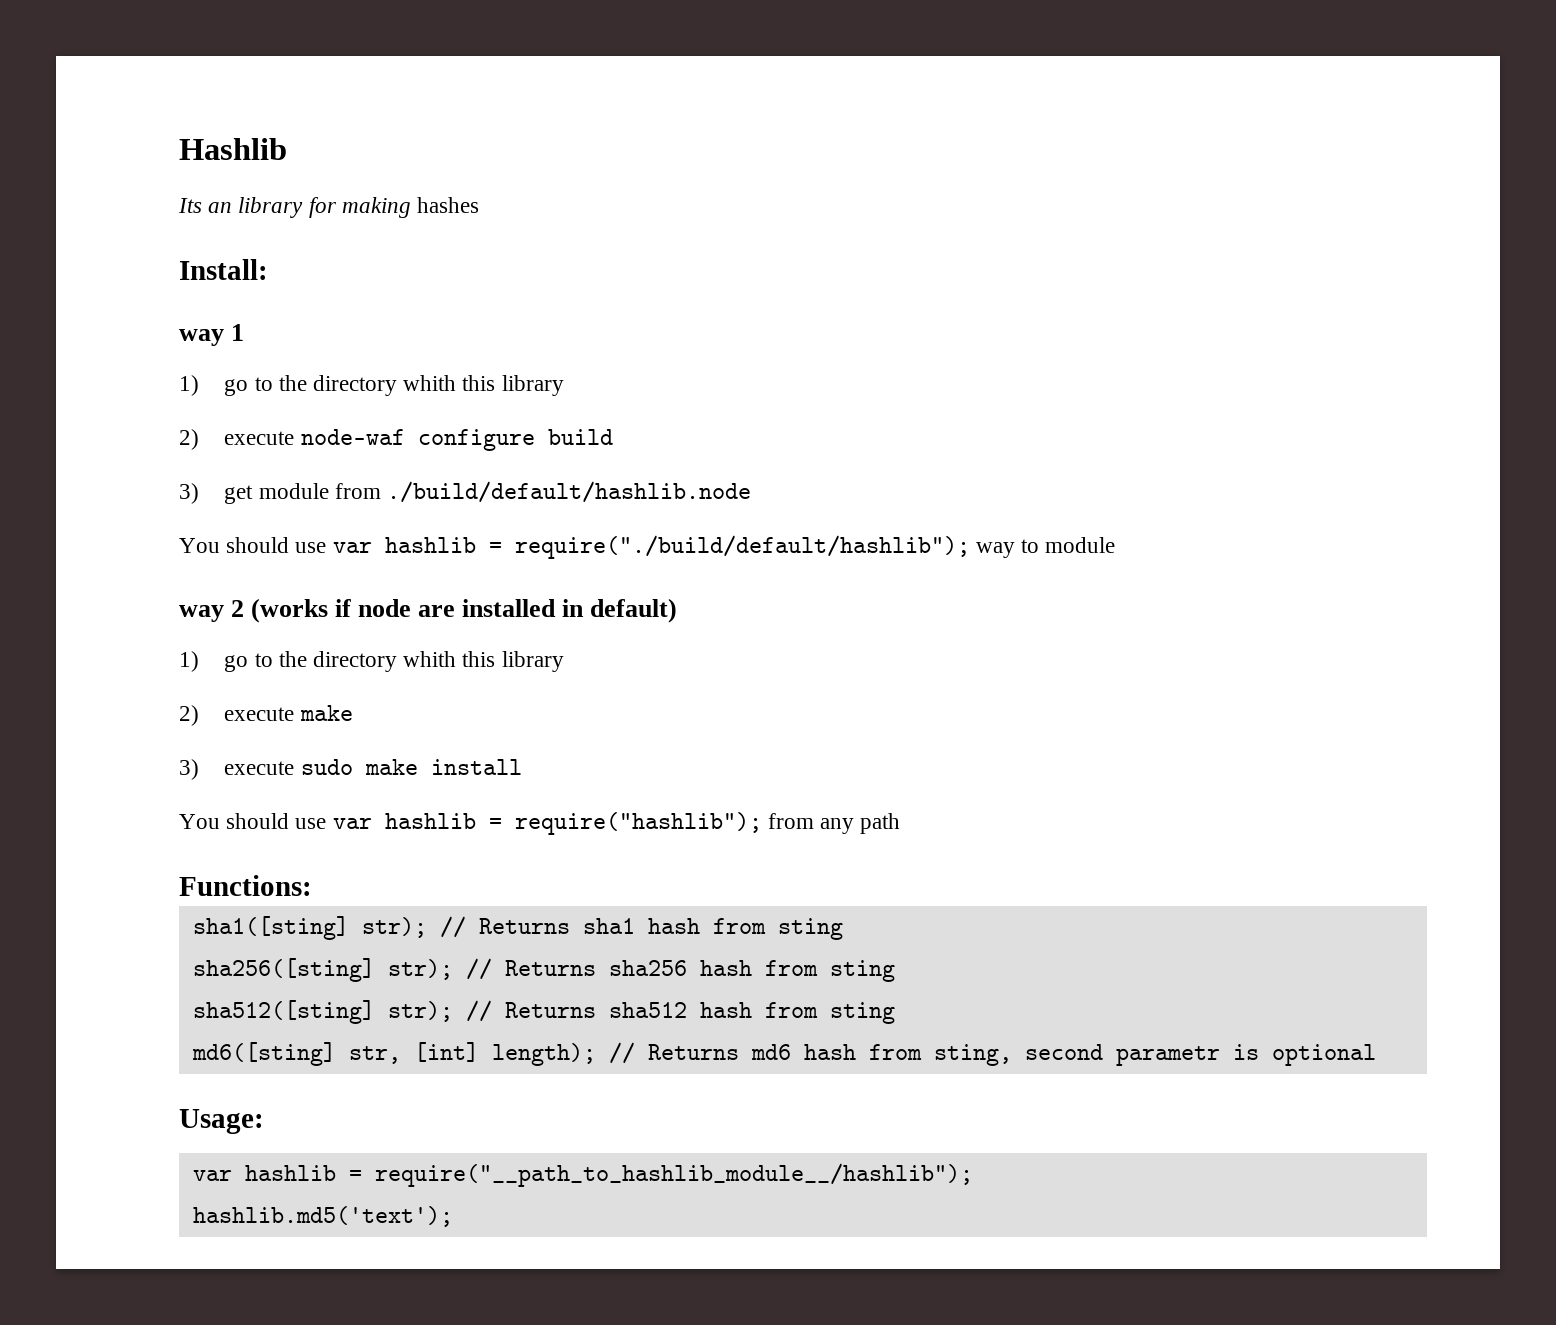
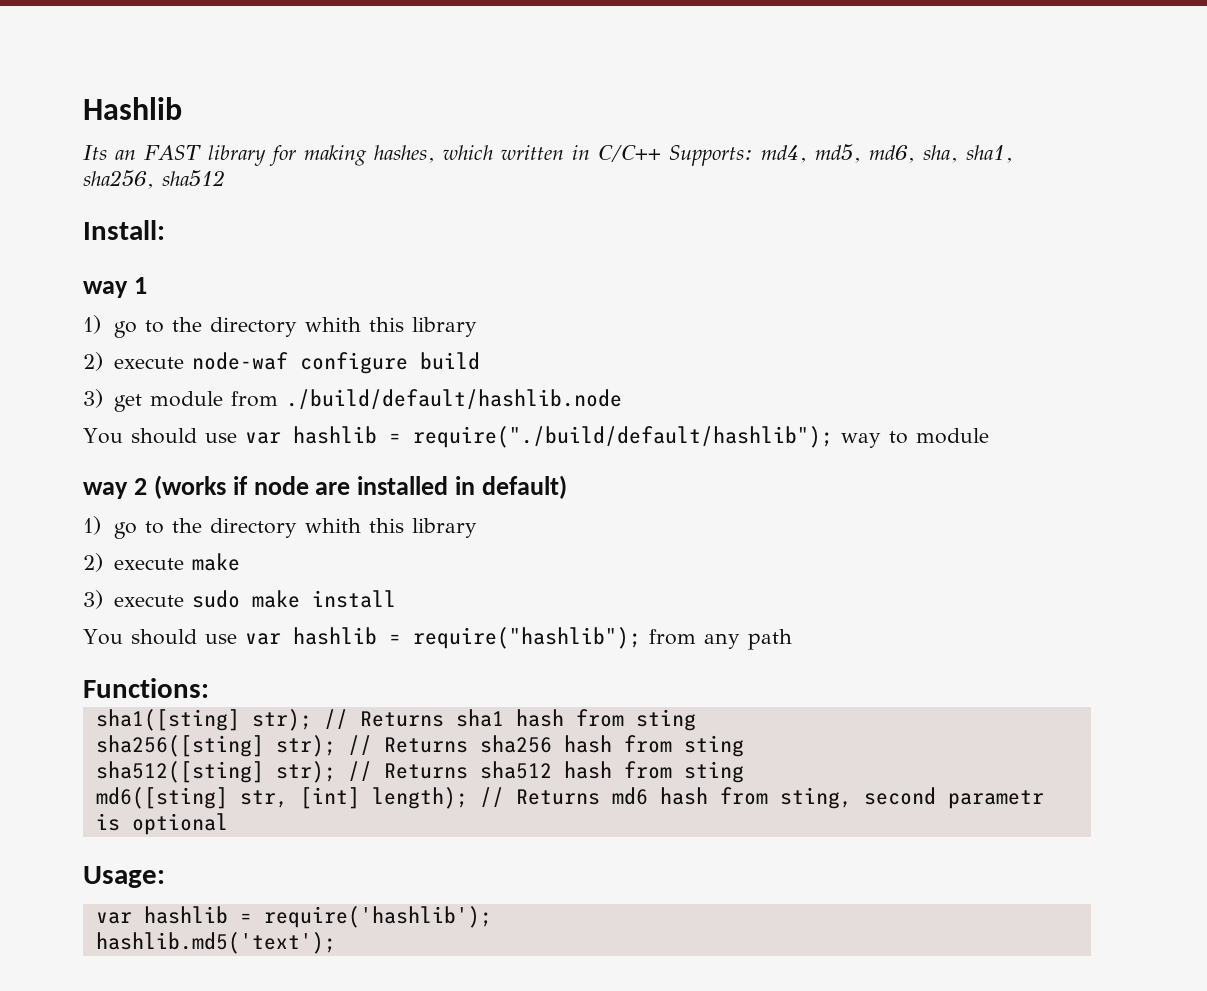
- Its an library for making hashes
+ Its an FAST library for making hashes, which written in C/C++ Supports: md4, md5, md6, sha, sha1, sha256, sha512
- var hashlib = require("__path_to_hashlib_module__/hashlib");
+ var hashlib = require('hashlib');

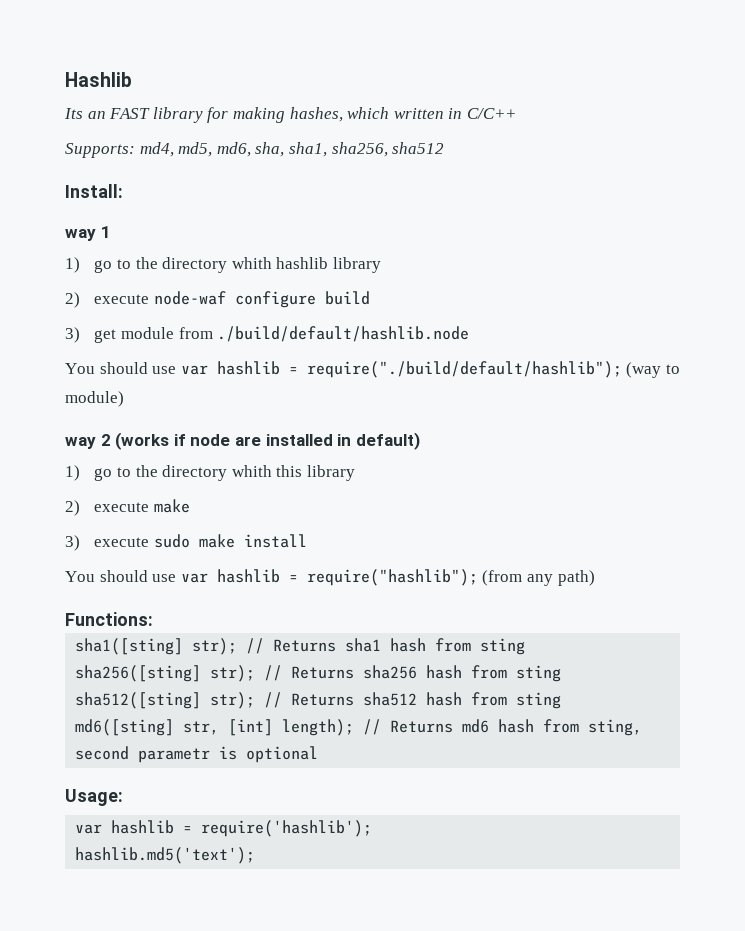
- Its an FAST library for making hashes, which written in C/C++ Supports: md4, md5, md6, sha, sha1, sha256, sha512
+ Its an FAST library for making hashes, which written in C/C++
+ Supports: md4, md5, md6, sha, sha1, sha256, sha512
  way 1
- 1) go to the directory whith this library
+ 1) go to the directory whith hashlib library
- You should use var hashlib = require("./build/default/hashlib"); way to module
+ You should use var hashlib = require("./build/default/hashlib"); (way to module)
- You should use var hashlib = require("hashlib"); from any path
+ You should use var hashlib = require("hashlib"); (from any path)

